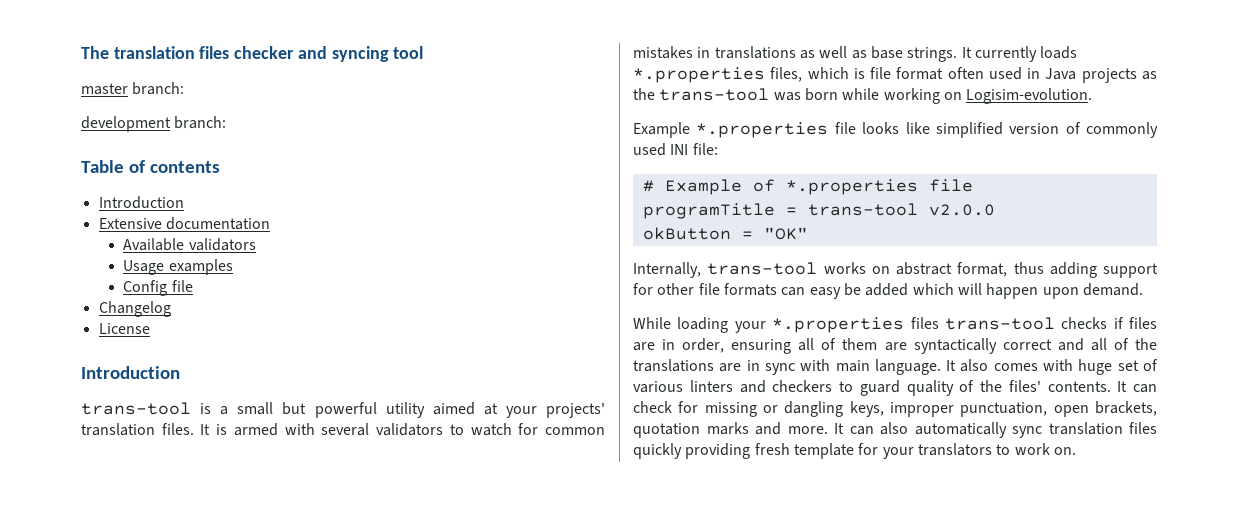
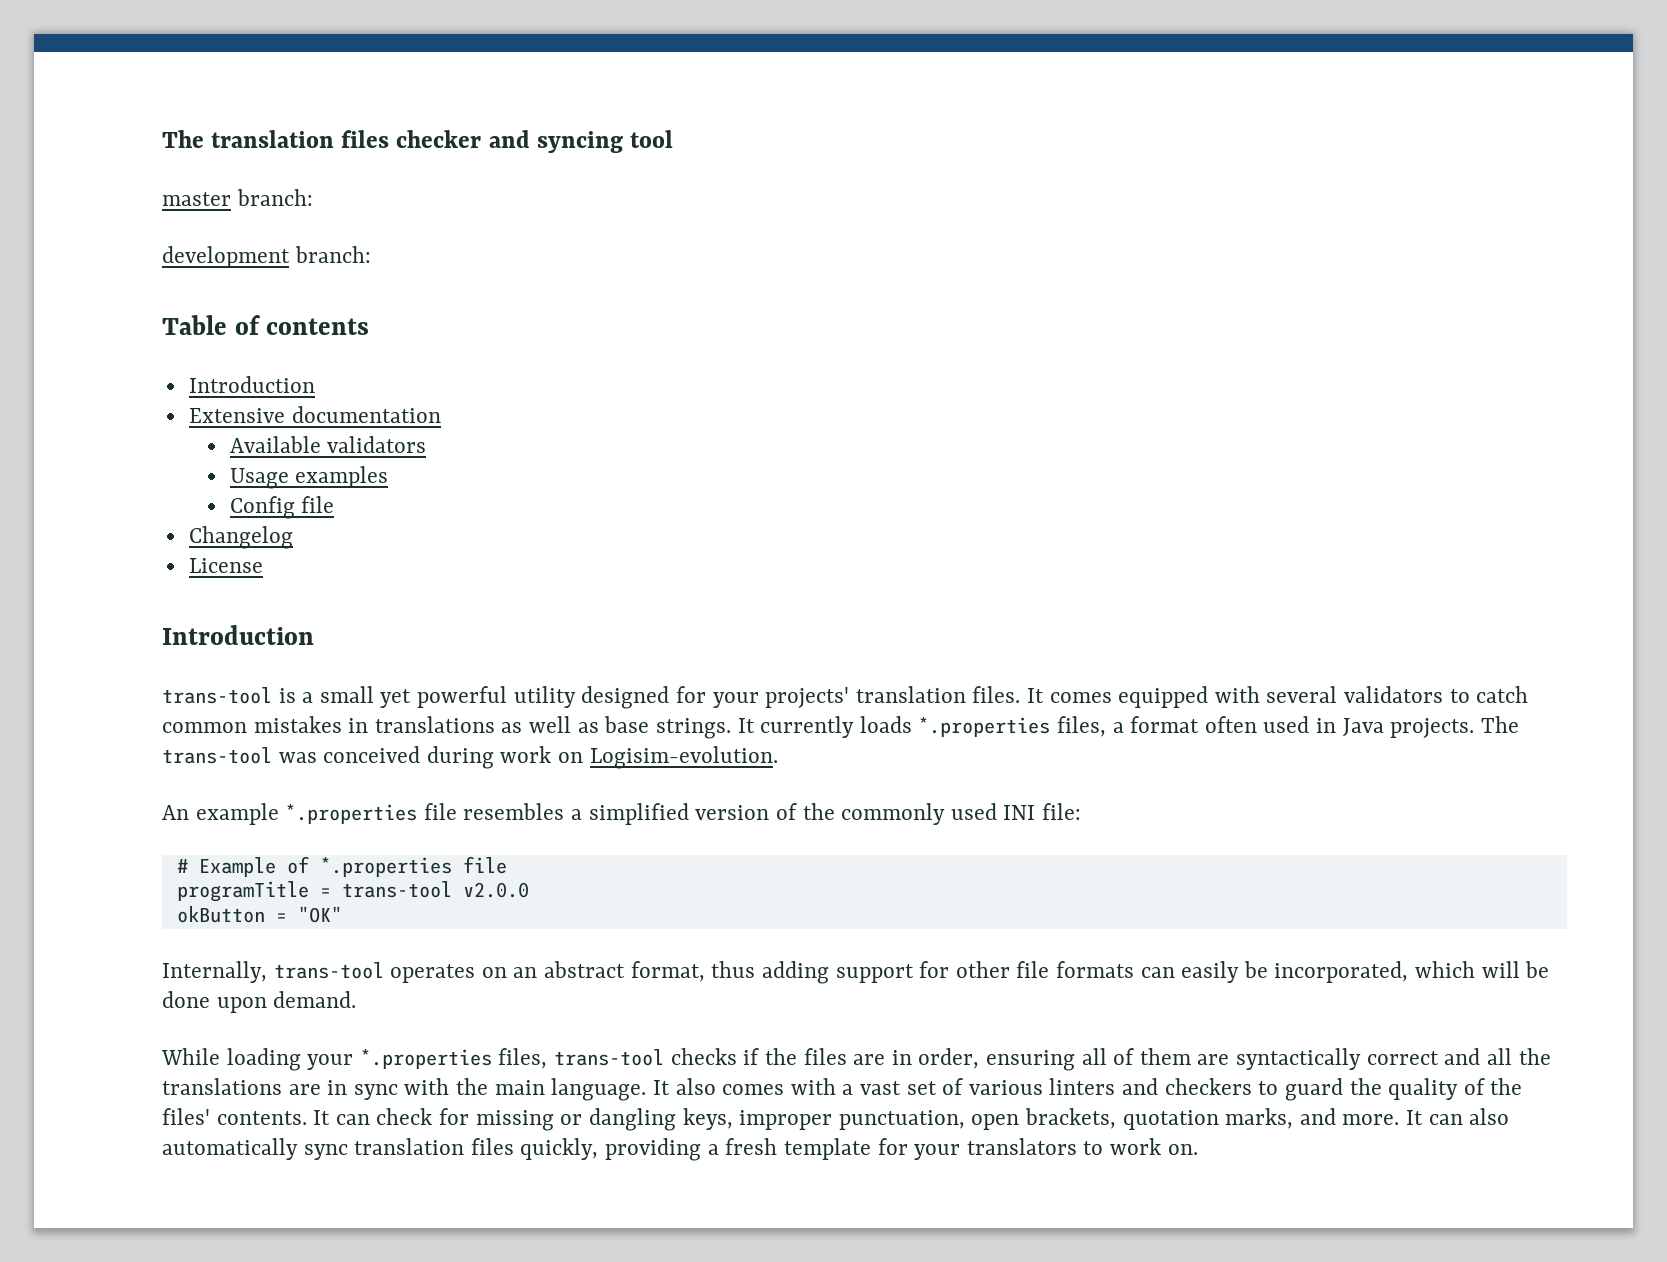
- trans-tool is a small but powerful utility aimed at your projects' translation files.
+ trans-tool is a small yet powerful utility designed for your projects' translation files.
- It is armed with several validators to watch for common mistakes in translations as well as base strings.
+ It comes equipped with several validators to catch common mistakes in translations as well as base strings.
- It currently loads *.properties files, which is file format often used in Java projects as the trans-tool was born while working on Logisim-evolution.
- Example *.properties file looks like simplified version of commonly used INI file:
+ It currently loads *.properties files, a format often used in Java projects. The trans-tool was conceived during work on Logisim-evolution.
+ An example *.properties file resembles a simplified version of the commonly used INI file:
- Internally, trans-tool works on abstract format, thus adding support for other file formats can easy be added which will happen upon demand.
+ Internally, trans-tool operates on an abstract format, thus adding support for other file formats can easily be incorporated, which will be done upon demand.
- While loading your *.properties files trans-tool checks if files are in order, ensuring all of them are syntactically correct and all of the translations are in sync with main language.
+ While loading your *.properties files, trans-tool checks if the files are in order, ensuring all of them are syntactically correct and all the translations are in sync with the main language.
- It also comes with huge set of various linters and checkers to guard quality of the files' contents.
+ It also comes with a vast set of various linters and checkers to guard the quality of the files' contents.
- It can check for missing or dangling keys, improper punctuation, open brackets, quotation marks and more.
+ It can check for missing or dangling keys, improper punctuation, open brackets, quotation marks, and more.
- It can also automatically sync translation files quickly providing fresh template for your translators to work on.
+ It can also automatically sync translation files quickly, providing a fresh template for your translators to work on.

